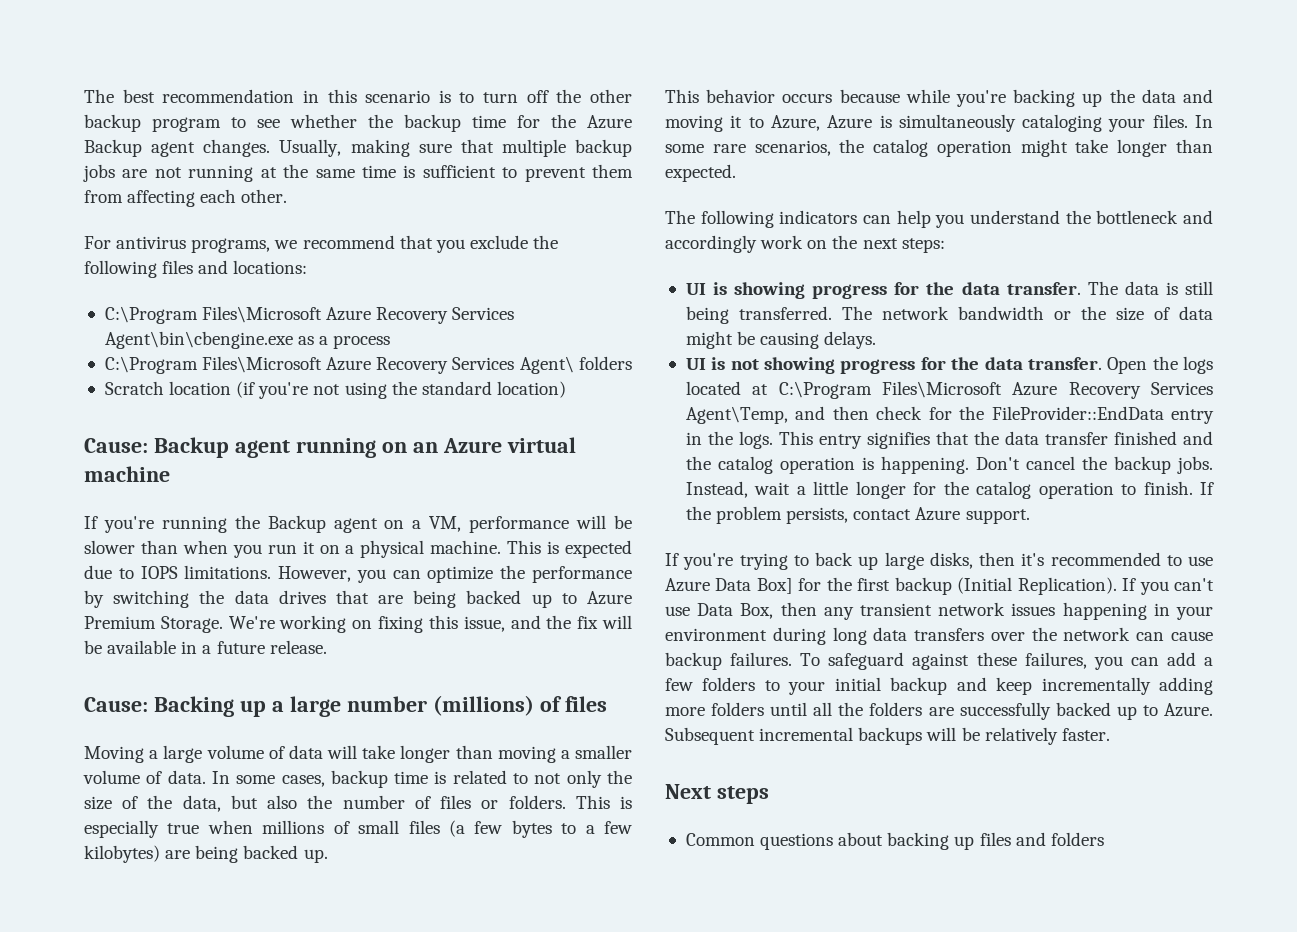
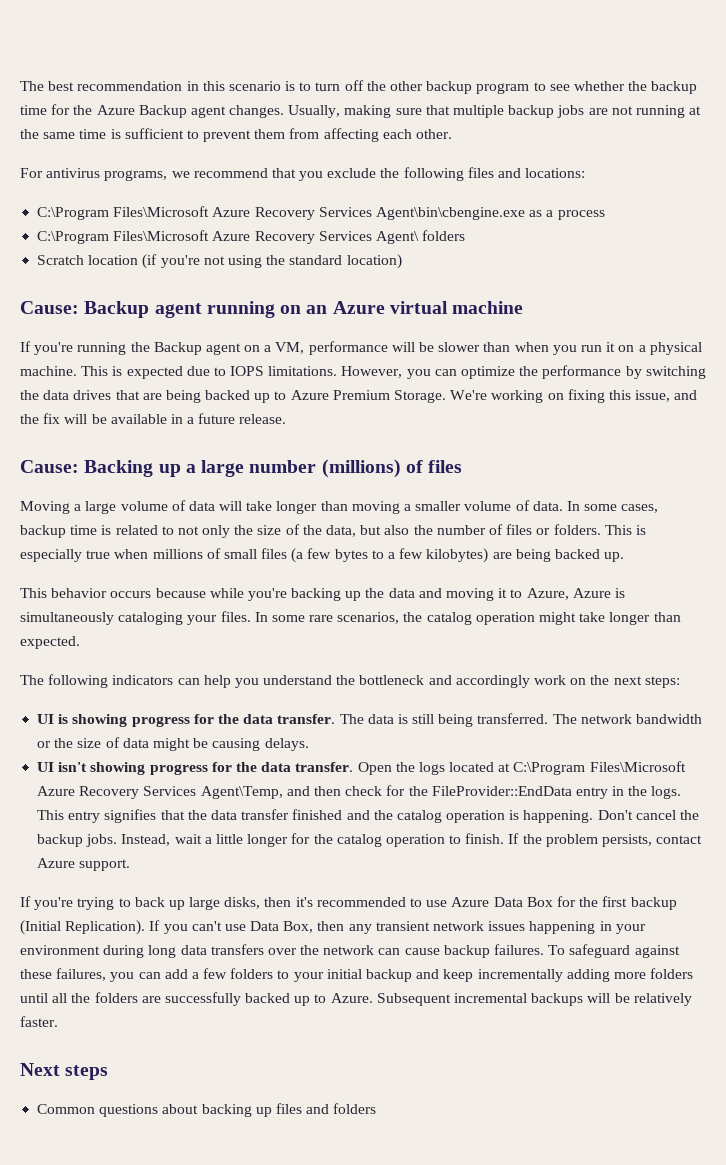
- UI is not showing progress for the data transfer.
+ UI isn't showing progress for the data transfer.
- If you're trying to back up large disks, then it's recommended to use Azure Data Box] for the first backup (Initial Replication).
+ If you're trying to back up large disks, then it's recommended to use Azure Data Box for the first backup (Initial Replication).

